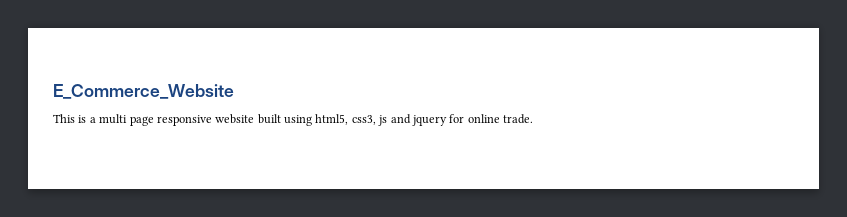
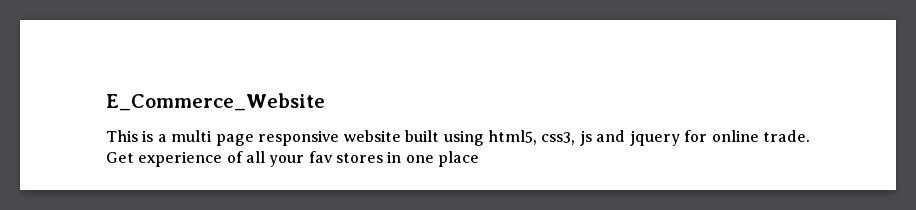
+ Get experience of all your fav stores in one place

